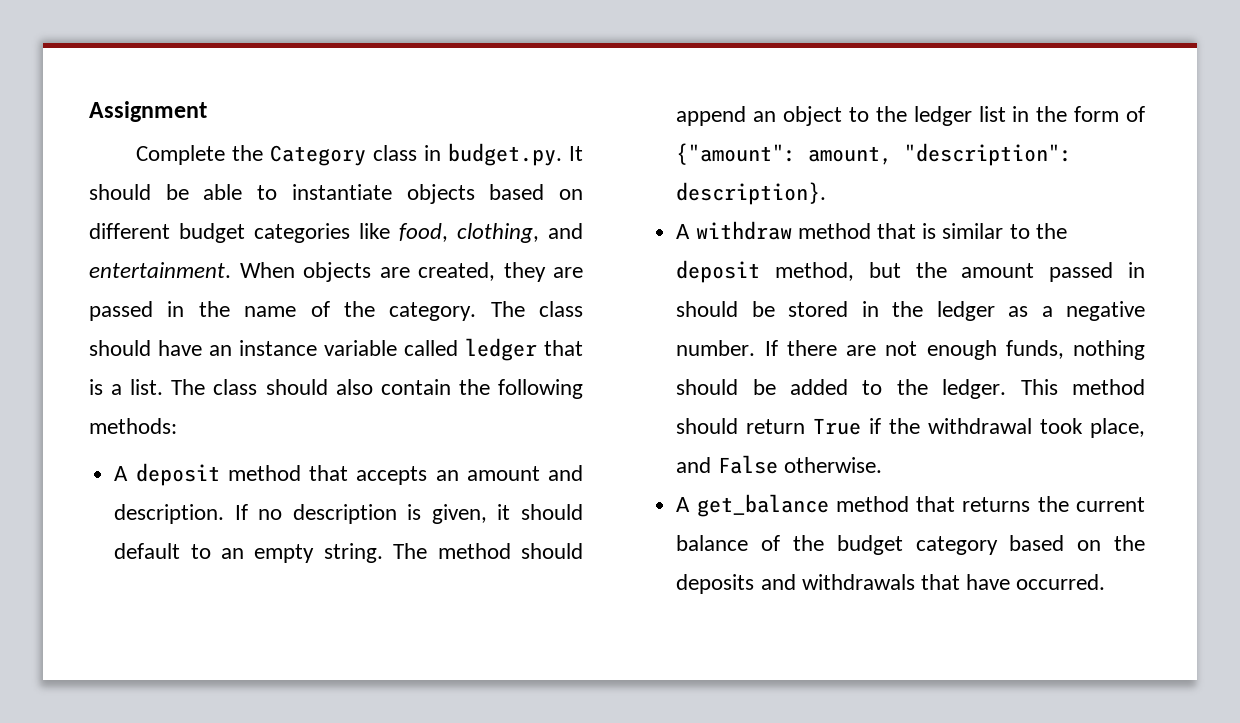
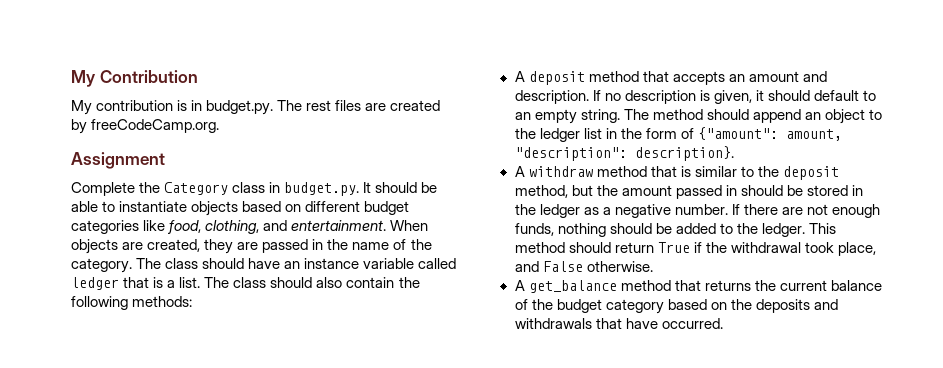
+ My Contribution
+ My contribution is in budget.py. The rest files are created by freeCodeCamp.org.

